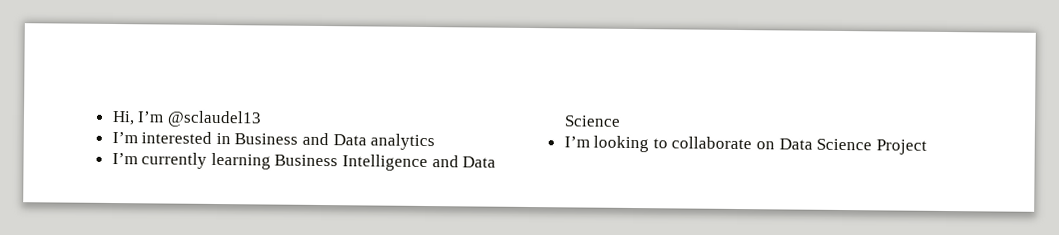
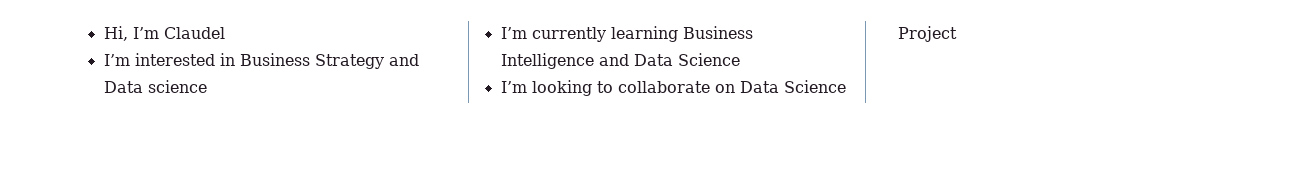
- Hi, I’m @sclaudel13
+ Hi, I’m Claudel
- I’m interested in Business and Data analytics
+ I’m interested in Business Strategy and Data science

